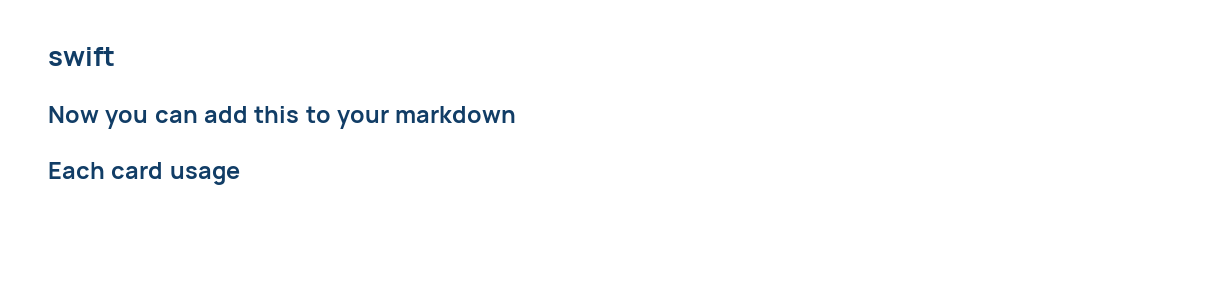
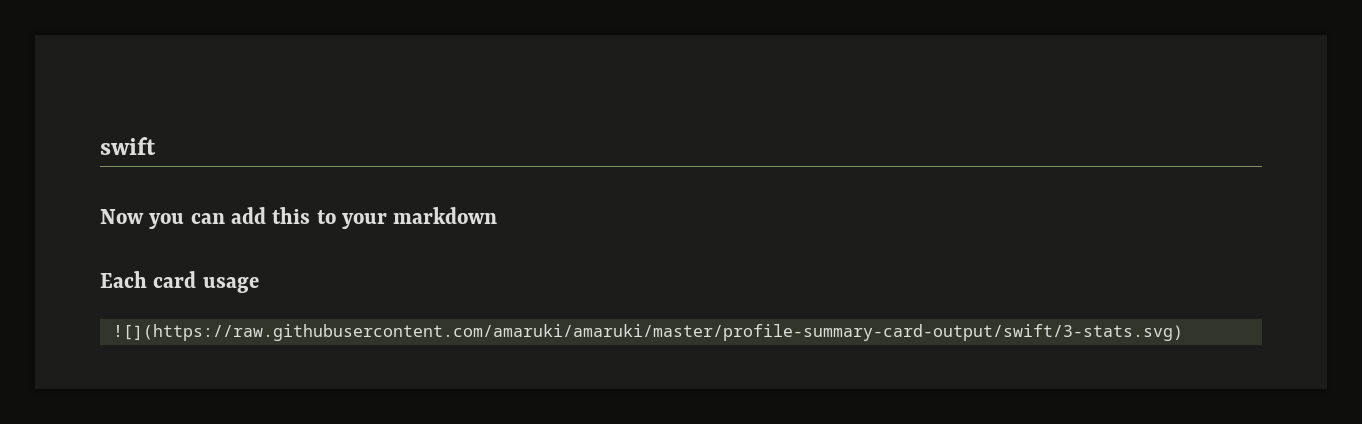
+ ![](https://raw.githubusercontent.com/amaruki/amaruki/master/profile-summary-card-output/swift/3-stats.svg)

